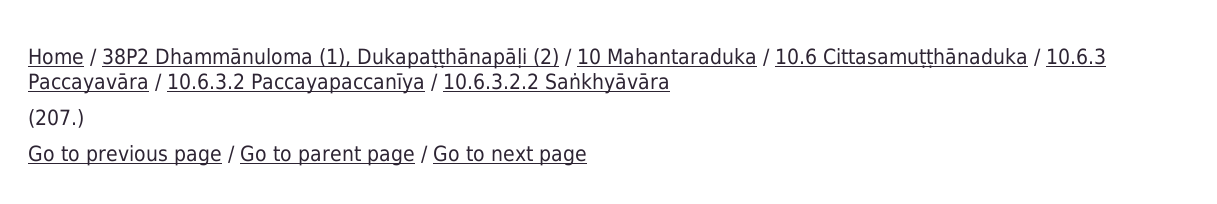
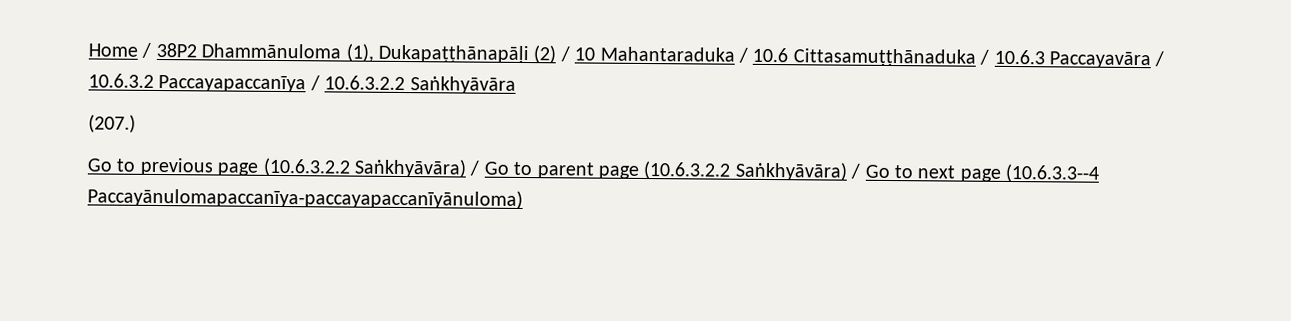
- Go to previous page / Go to parent page / Go to next page
+ Go to previous page (10.6.3.2.2 Saṅkhyāvāra) / Go to parent page (10.6.3.2.2 Saṅkhyāvāra) / Go to next page (10.6.3.3--4 Paccayānulomapaccanīya-paccayapaccanīyānuloma)

